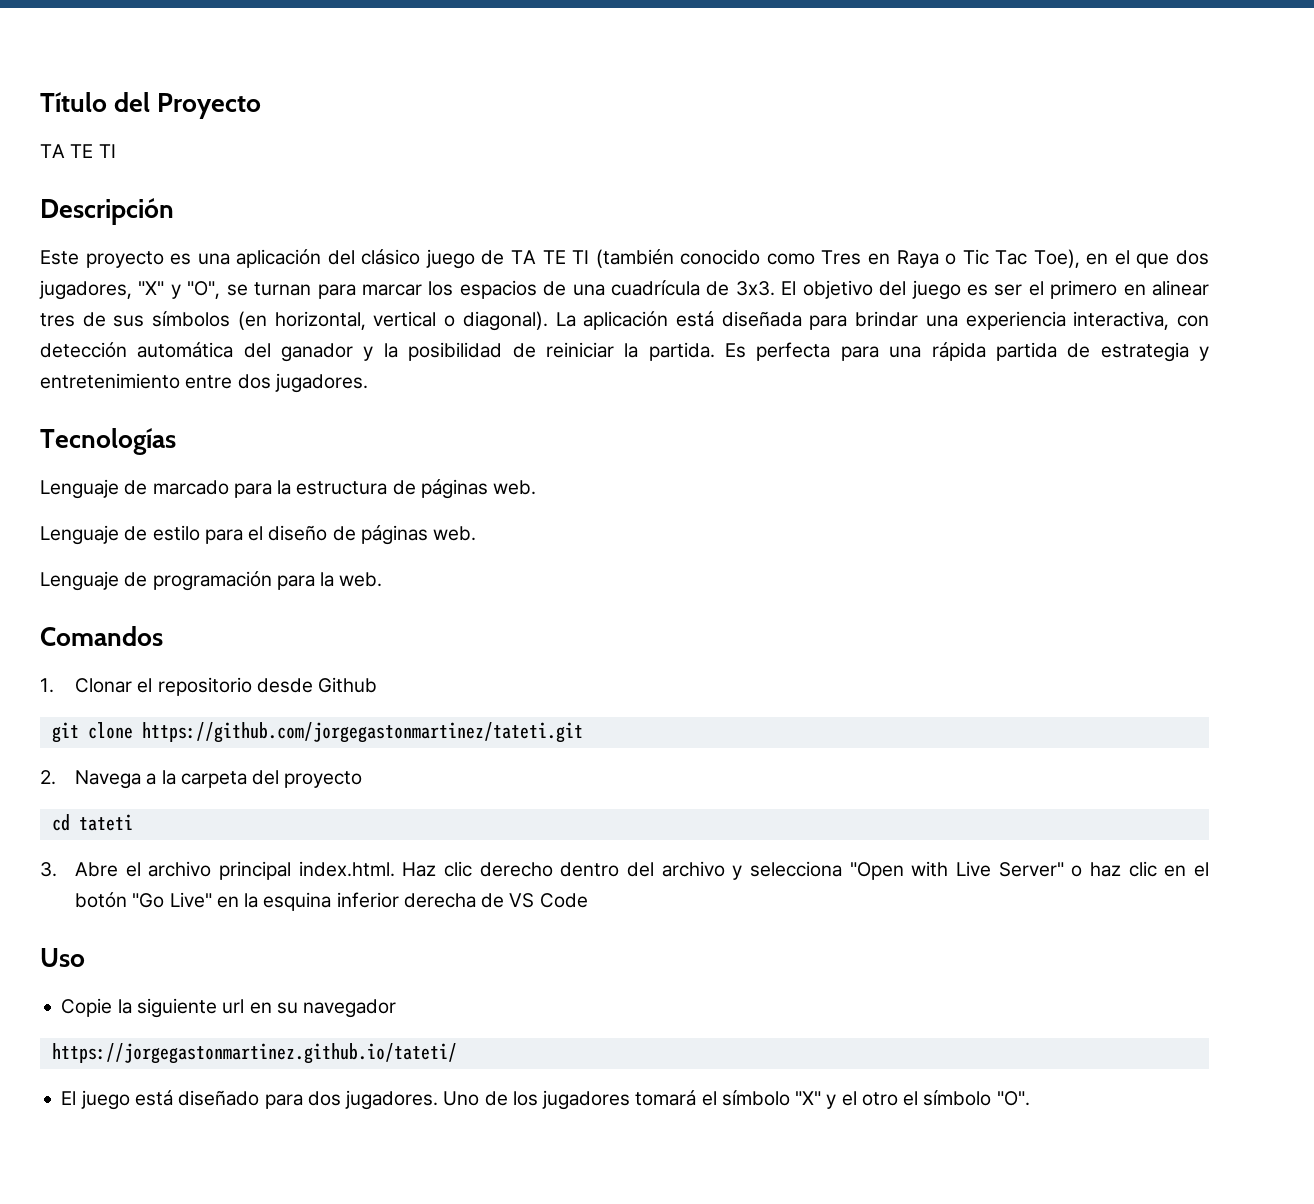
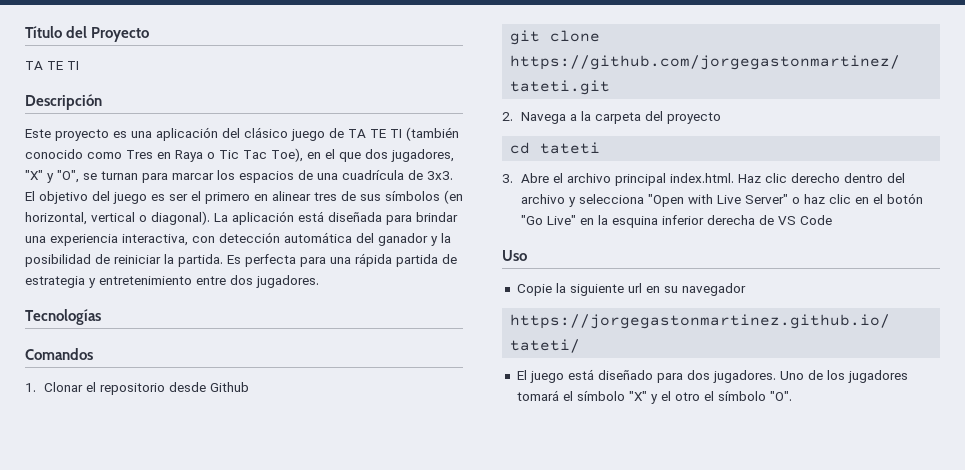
- Lenguaje de marcado para la estructura de páginas web.
- Lenguaje de estilo para el diseño de páginas web.
- Lenguaje de programación para la web.

